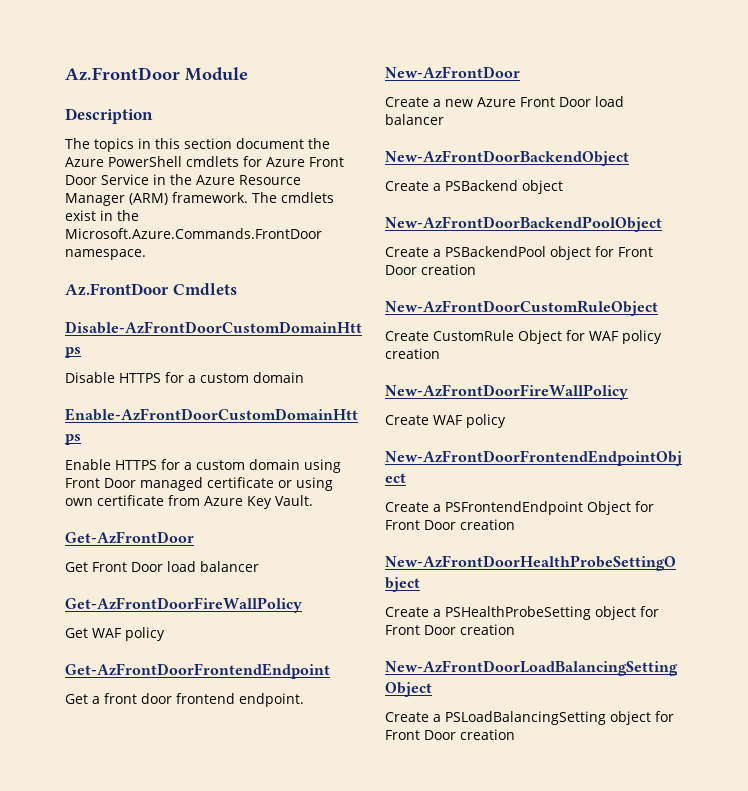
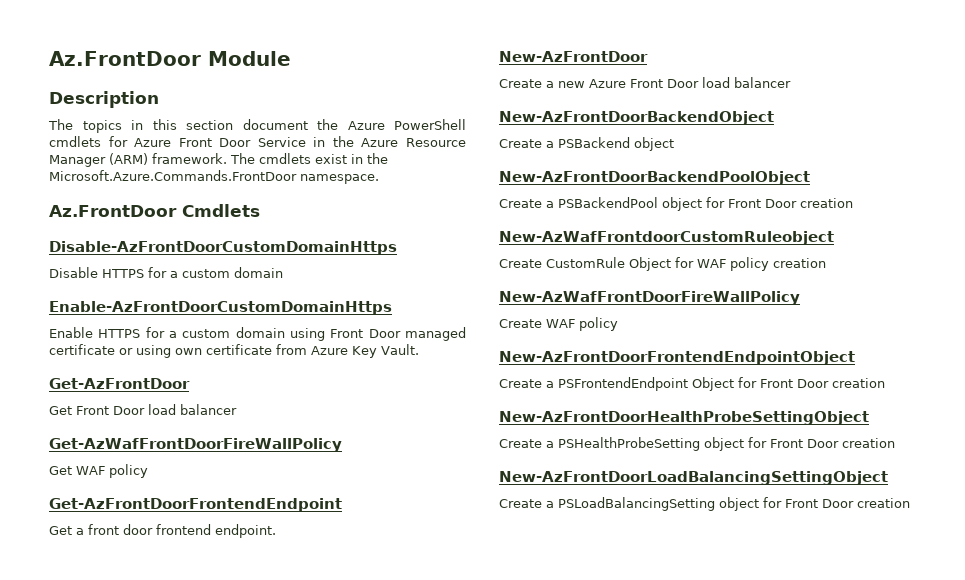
- Get-AzFrontDoorFireWallPolicy
+ Get-AzWafFrontDoorFireWallPolicy
- New-AzFrontDoorCustomRuleObject
+ New-AzWafFrontdoorCustomRuleobject
- New-AzFrontDoorFireWallPolicy
+ New-AzWafFrontDoorFireWallPolicy

